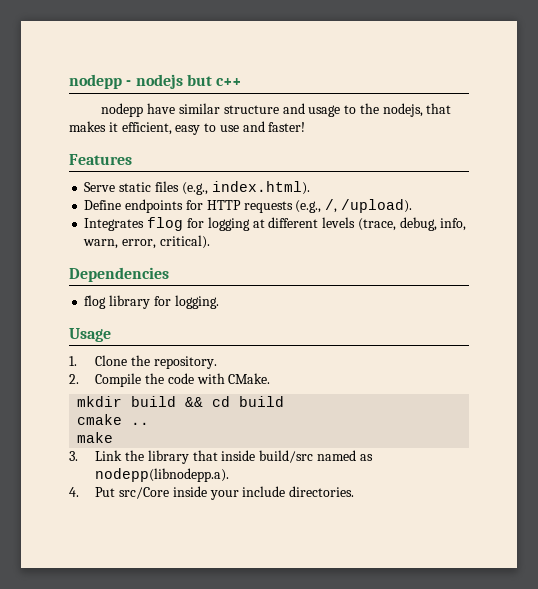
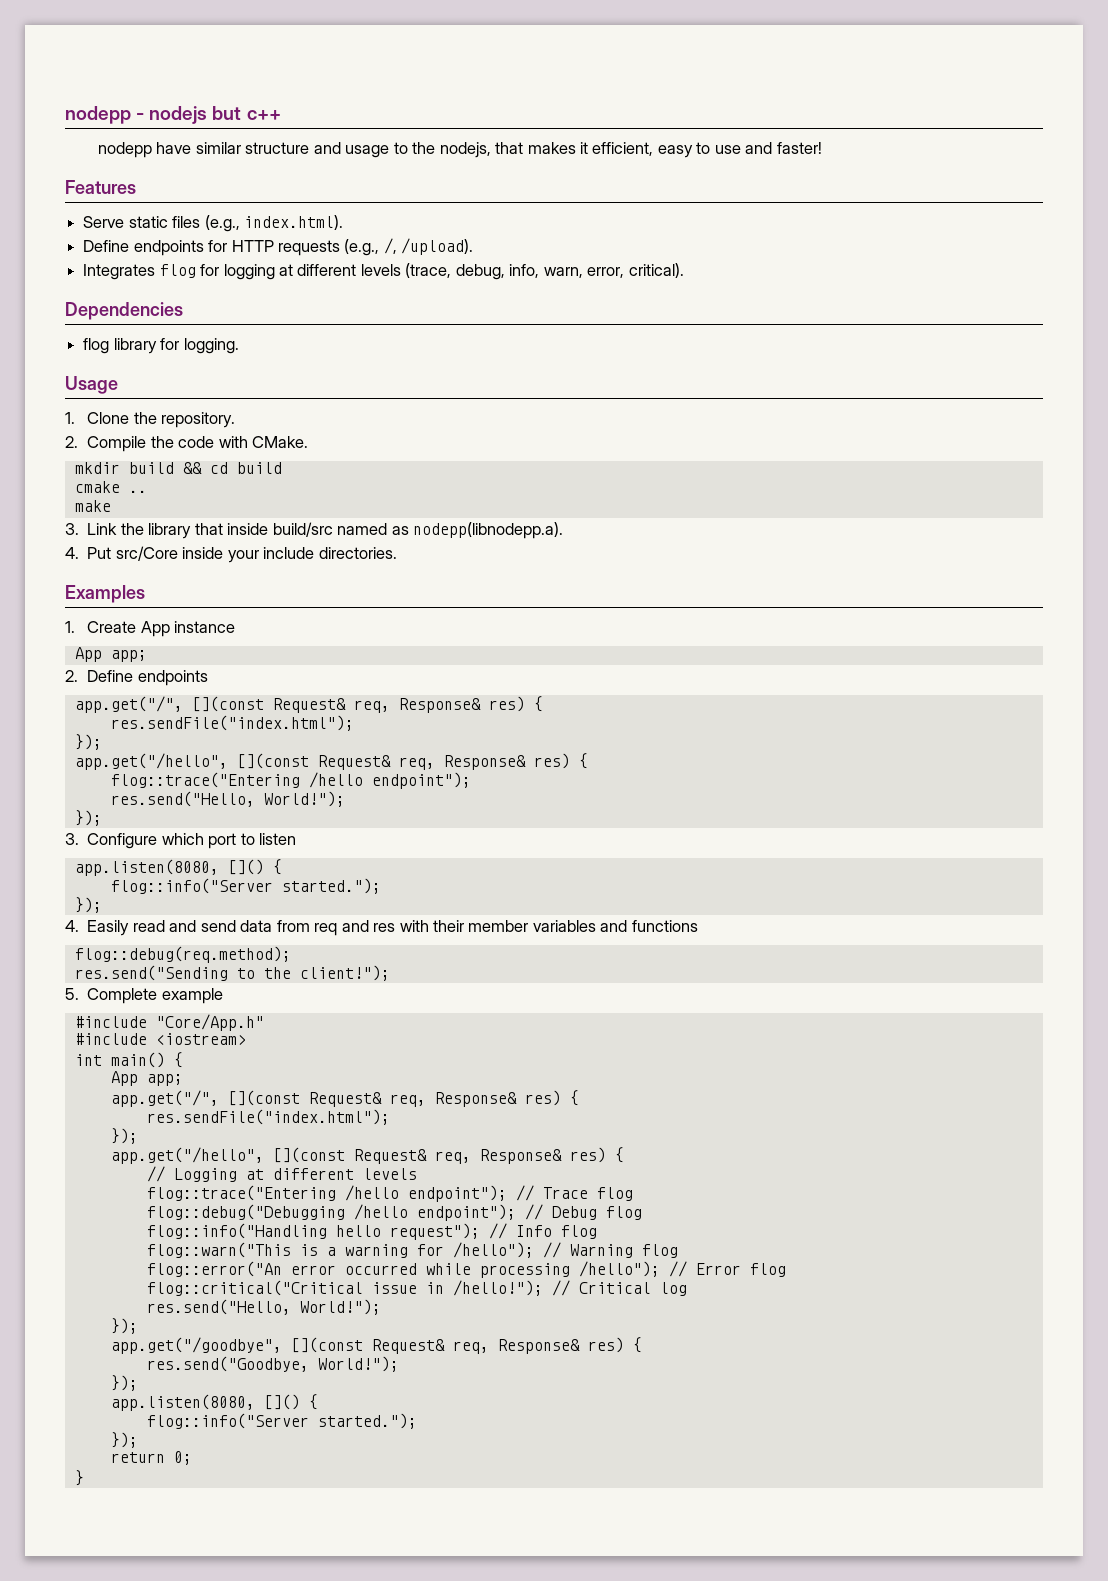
+ Examples
+ 1. Create App instance
+ App app;
+ 2. Define endpoints
+ app.get("/", [](const Request& req, Response& res) {
+ res.sendFile("index.html");
+ });
+ app.get("/hello", [](const Request& req, Response& res) {
+ flog::trace("Entering /hello endpoint");
+ res.send("Hello, World!");
+ });
+ 3. Configure which port to listen
+ app.listen(8080, []() {
+ flog::info("Server started.");
+ });
+ 4. Easily read and send data from req and res with their member variables and functions
+ flog::debug(req.method);
+ res.send("Sending to the client!");
+ 5. Complete example
+ #include "Core/App.h"
+ #include <iostream>
+ int main() {
+ App app;
+ app.get("/", [](const Request& req, Response& res) {
+ res.sendFile("index.html");
+ });
+ app.get("/hello", [](const Request& req, Response& res) {
+ // Logging at different levels
+ flog::trace("Entering /hello endpoint"); // Trace flog
+ flog::debug("Debugging /hello endpoint"); // Debug flog
+ flog::info("Handling hello request"); // Info flog
+ flog::warn("This is a warning for /hello"); // Warning flog
+ flog::error("An error occurred while processing /hello"); // Error flog
+ flog::critical("Critical issue in /hello!"); // Critical log
+ res.send("Hello, World!");
+ });
+ app.get("/goodbye", [](const Request& req, Response& res) {
+ res.send("Goodbye, World!");
+ });
+ app.listen(8080, []() {
+ flog::info("Server started.");
+ });
+ return 0;
+ }

